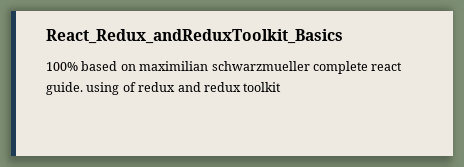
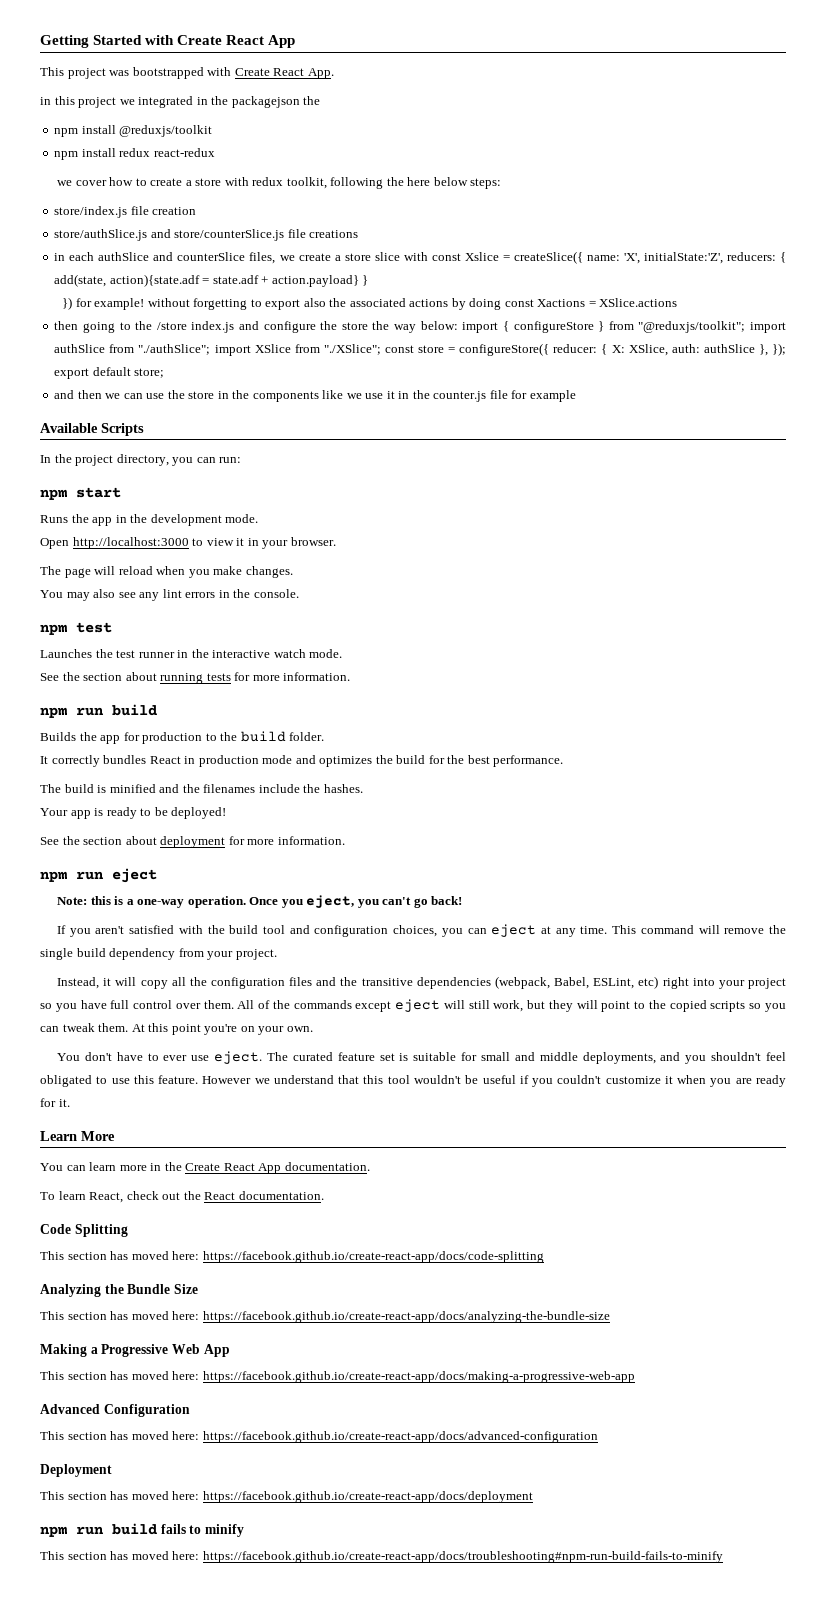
- React_Redux_andReduxToolkit_Basics
- 100% based on maximilian schwarzmueller complete react guide. using of redux and redux toolkit
+ Getting Started with Create React App
+ This project was bootstrapped with Create React App.
+ in this project we integrated in the packagejson the
+ npm install @reduxjs/toolkit
+ npm install redux react-redux
+ we cover how to create a store with redux toolkit, following the here below steps:
+ store/index.js file creation
+ store/authSlice.js and store/counterSlice.js file creations
+ in each authSlice and counterSlice files, we create a store slice with const Xslice = createSlice({ name: 'X', initialState:'Z', reducers: { add(state, action){state.adf = state.adf + action.payload} }
+ }) for example! without forgetting to export also the associated actions by doing const Xactions = XSlice.actions
+ then going to the /store index.js and configure the store the way below: import { configureStore } from "@reduxjs/toolkit"; import authSlice from "./authSlice"; import XSlice from "./XSlice"; const store = configureStore({ reducer: { X: XSlice, auth: authSlice }, }); export default store;
+ and then we can use the store in the components like we use it in the counter.js file for example
+ Available Scripts
+ In the project directory, you can run:
+ npm start
+ Runs the app in the development mode.
+ Open http://localhost:3000 to view it in your browser.
+ The page will reload when you make changes.
+ You may also see any lint errors in the console.
+ npm test
+ Launches the test runner in the interactive watch mode.
+ See the section about running tests for more information.
+ npm run build
+ Builds the app for production to the build folder.
+ It correctly bundles React in production mode and optimizes the build for the best performance.
+ The build is minified and the filenames include the hashes.
+ Your app is ready to be deployed!
+ See the section about deployment for more information.
+ npm run eject
+ Note: this is a one-way operation. Once you eject, you can't go back!
+ If you aren't satisfied with the build tool and configuration choices, you can eject at any time. This command will remove the single build dependency from your project.
+ Instead, it will copy all the configuration files and the transitive dependencies (webpack, Babel, ESLint, etc) right into your project so you have full control over them. All of the commands except eject will still work, but they will point to the copied scripts so you can tweak them. At this point you're on your own.
+ You don't have to ever use eject. The curated feature set is suitable for small and middle deployments, and you shouldn't feel obligated to use this feature. However we understand that this tool wouldn't be useful if you couldn't customize it when you are ready for it.
+ Learn More
+ You can learn more in the Create React App documentation.
+ To learn React, check out the React documentation.
+ Code Splitting
+ This section has moved here: https://facebook.github.io/create-react-app/docs/code-splitting
+ Analyzing the Bundle Size
+ This section has moved here: https://facebook.github.io/create-react-app/docs/analyzing-the-bundle-size
+ Making a Progressive Web App
+ This section has moved here: https://facebook.github.io/create-react-app/docs/making-a-progressive-web-app
+ Advanced Configuration
+ This section has moved here: https://facebook.github.io/create-react-app/docs/advanced-configuration
+ Deployment
+ This section has moved here: https://facebook.github.io/create-react-app/docs/deployment
+ npm run build fails to minify
+ This section has moved here: https://facebook.github.io/create-react-app/docs/troubleshooting#npm-run-build-fails-to-minify

